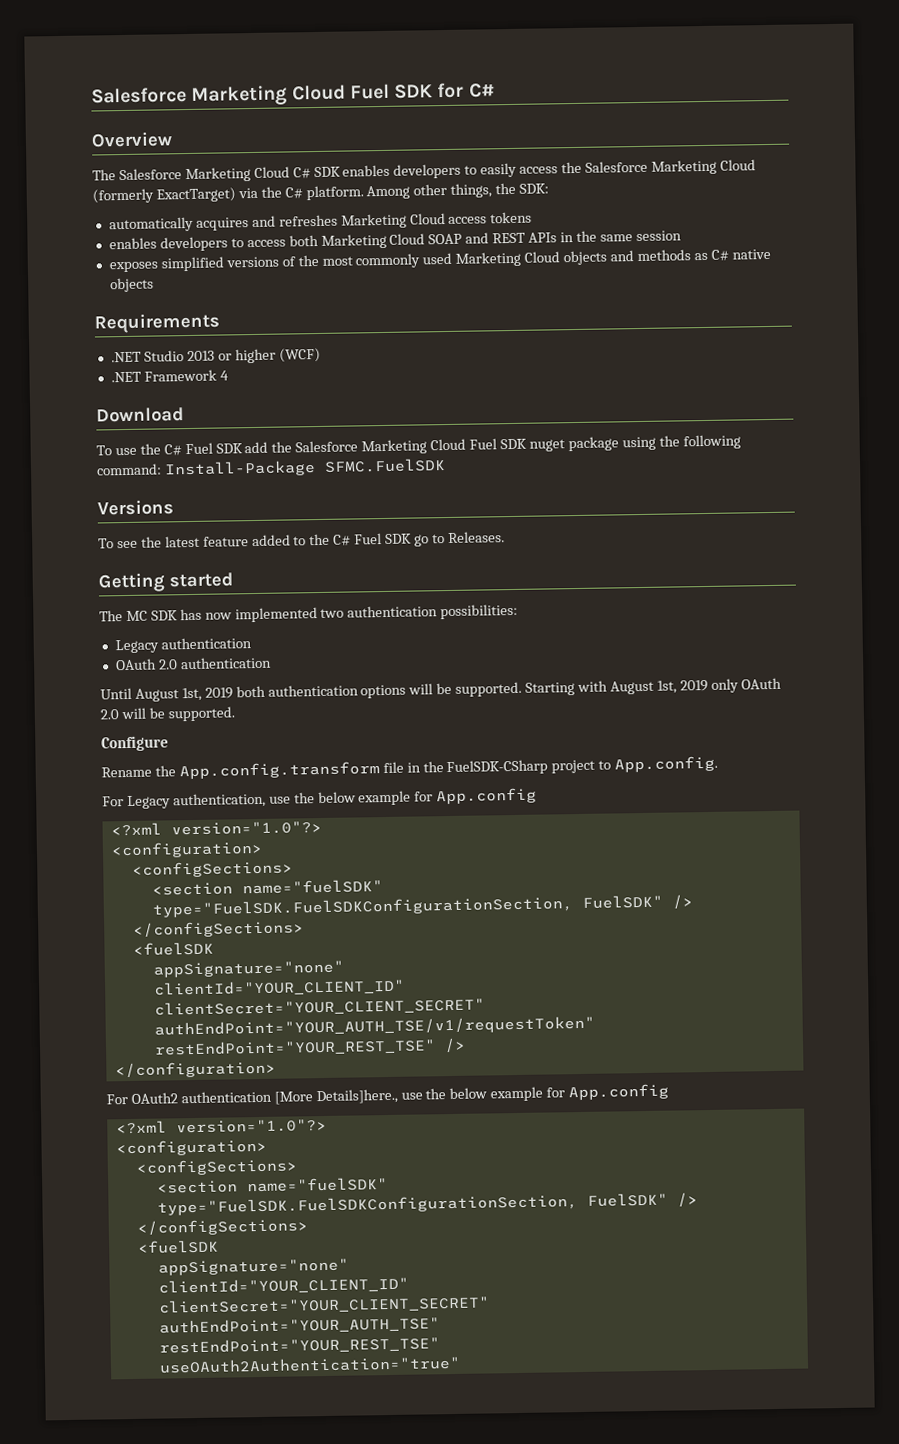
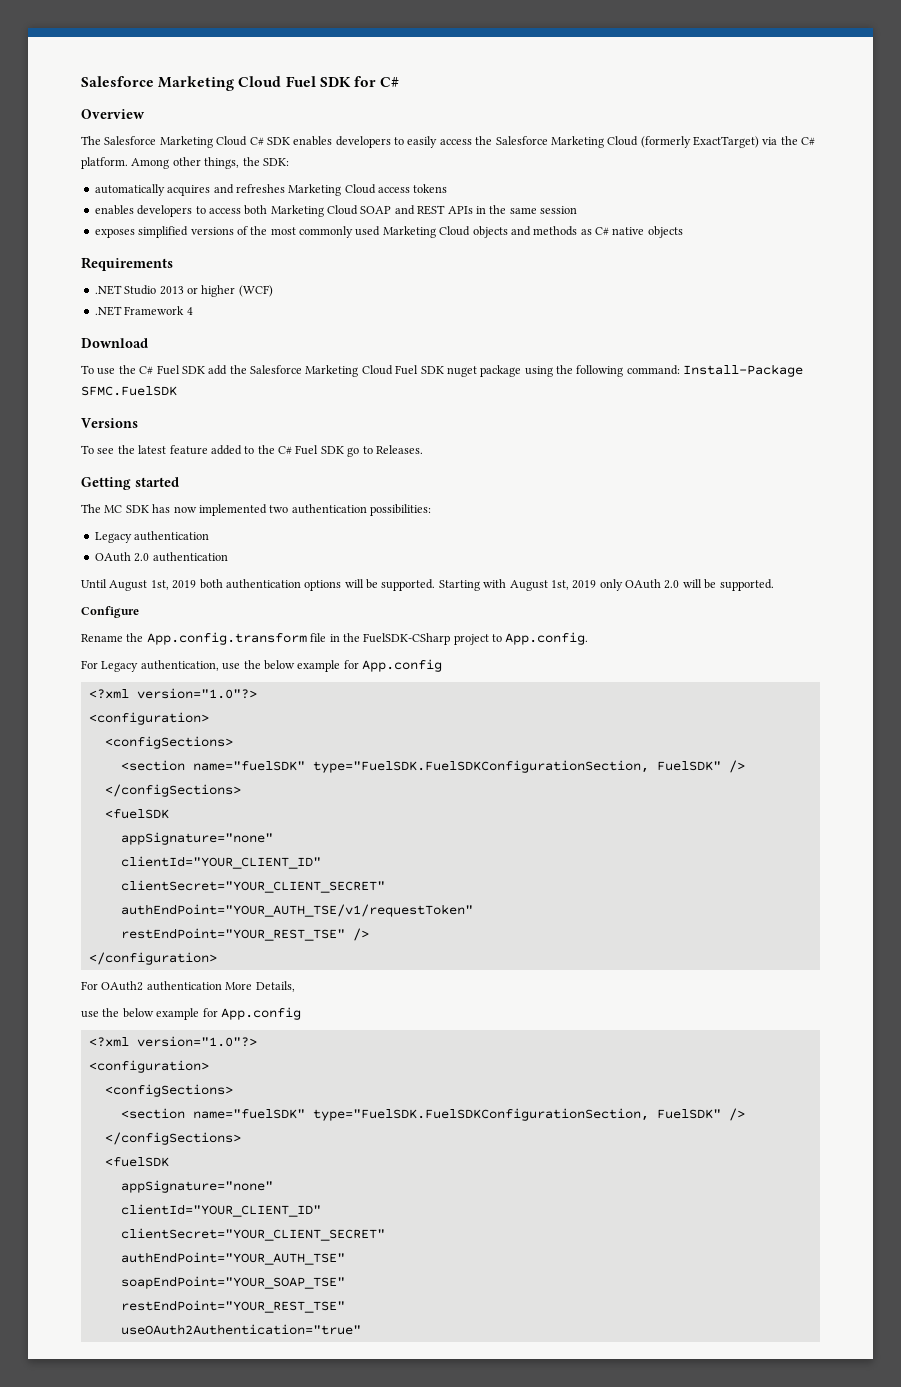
- For OAuth2 authentication [More Details]here., use the below example for App.config
+ For OAuth2 authentication More Details,
+ use the below example for App.config
+ soapEndPoint="YOUR_SOAP_TSE"

